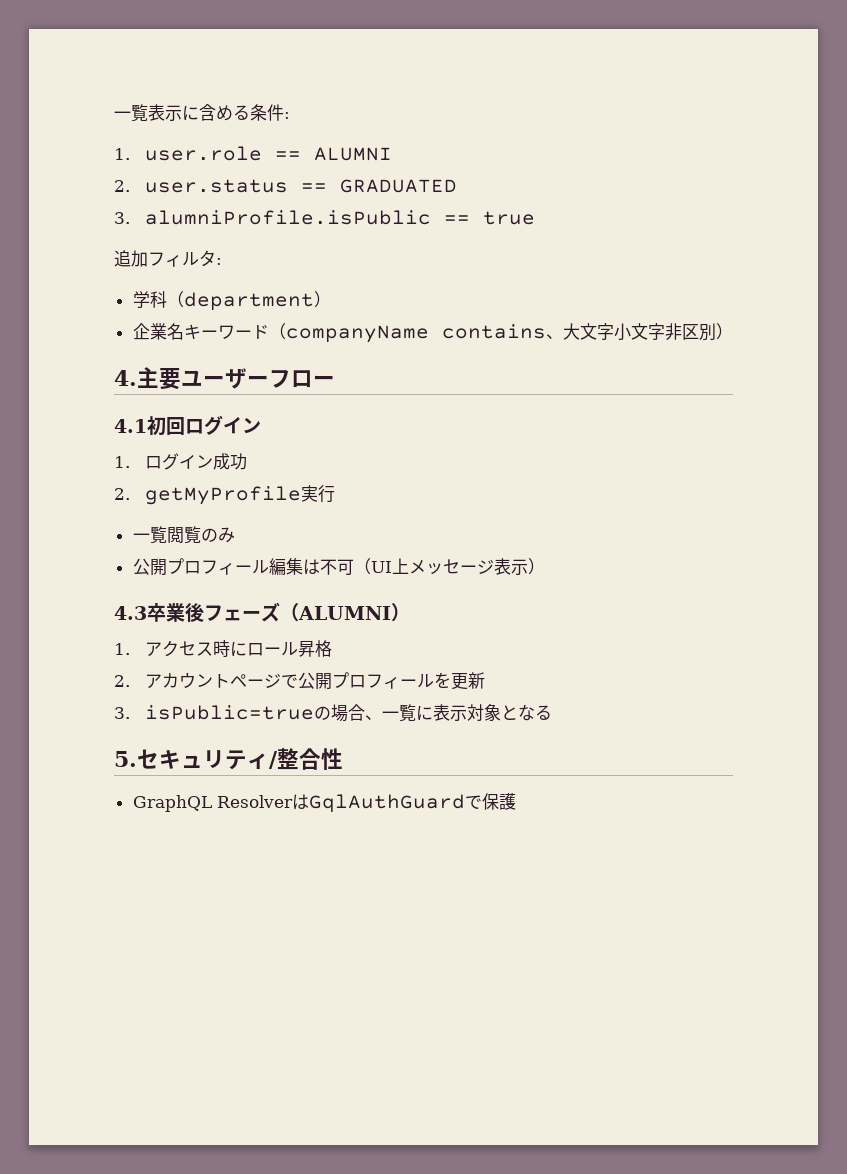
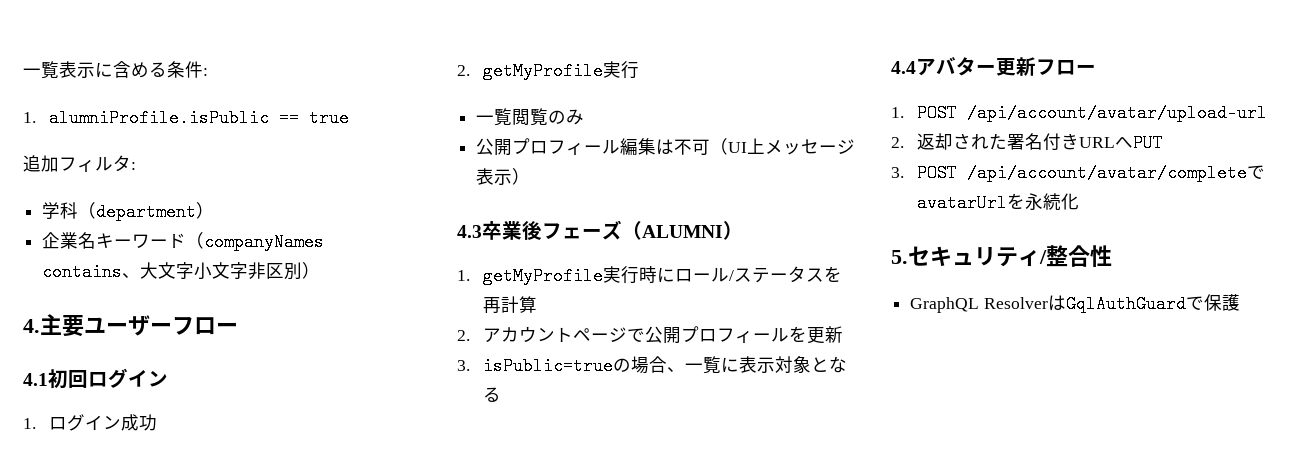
- 1. user.role == ALUMNI
- 2. user.status == GRADUATED
- 3. alumniProfile.isPublic == true
+ 1. alumniProfile.isPublic == true
- 企業名キーワード（companyName contains、大文字小文字非区別）
+ 企業名キーワード（companyNames contains、大文字小文字非区別）
- 1.アクセス時にロール昇格
+ 1. getMyProfile実行時にロール/ステータスを再計算
+ 4.4アバター更新フロー
+ 1. POST /api/account/avatar/upload-url
+ 2.返却された署名付きURLへPUT
+ 3. POST /api/account/avatar/completeでavatarUrlを永続化

